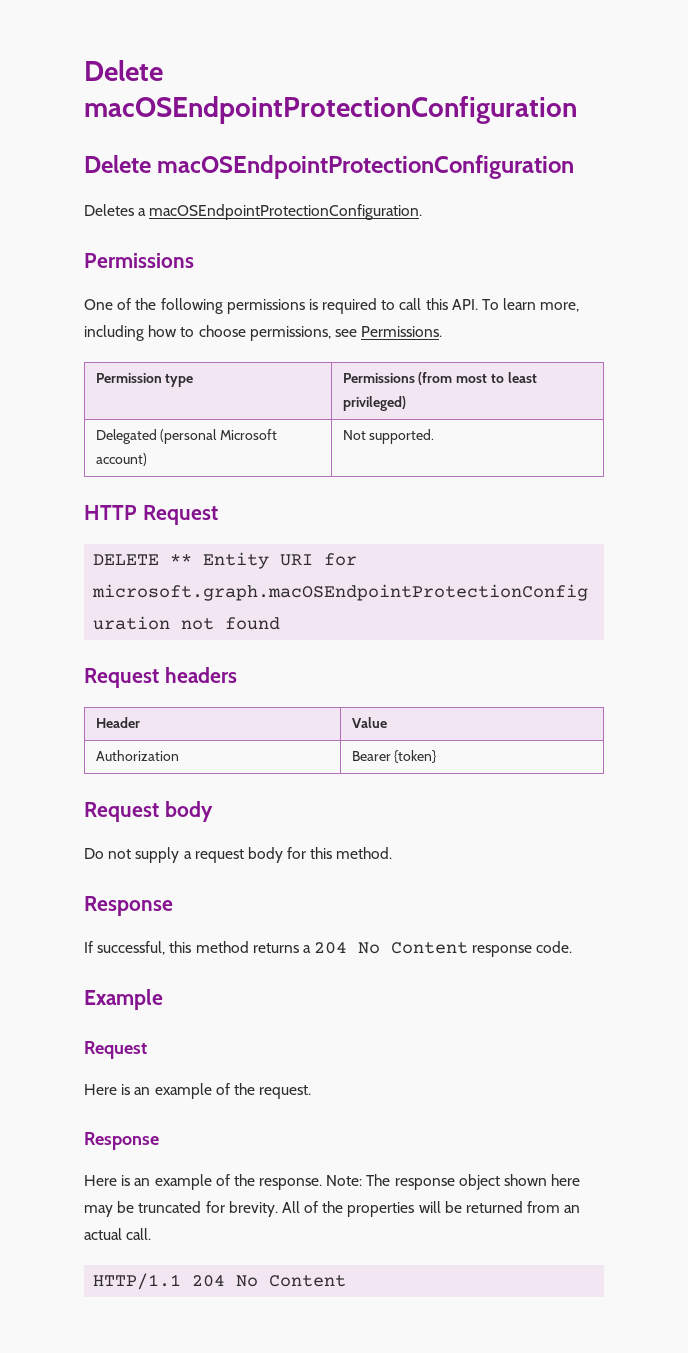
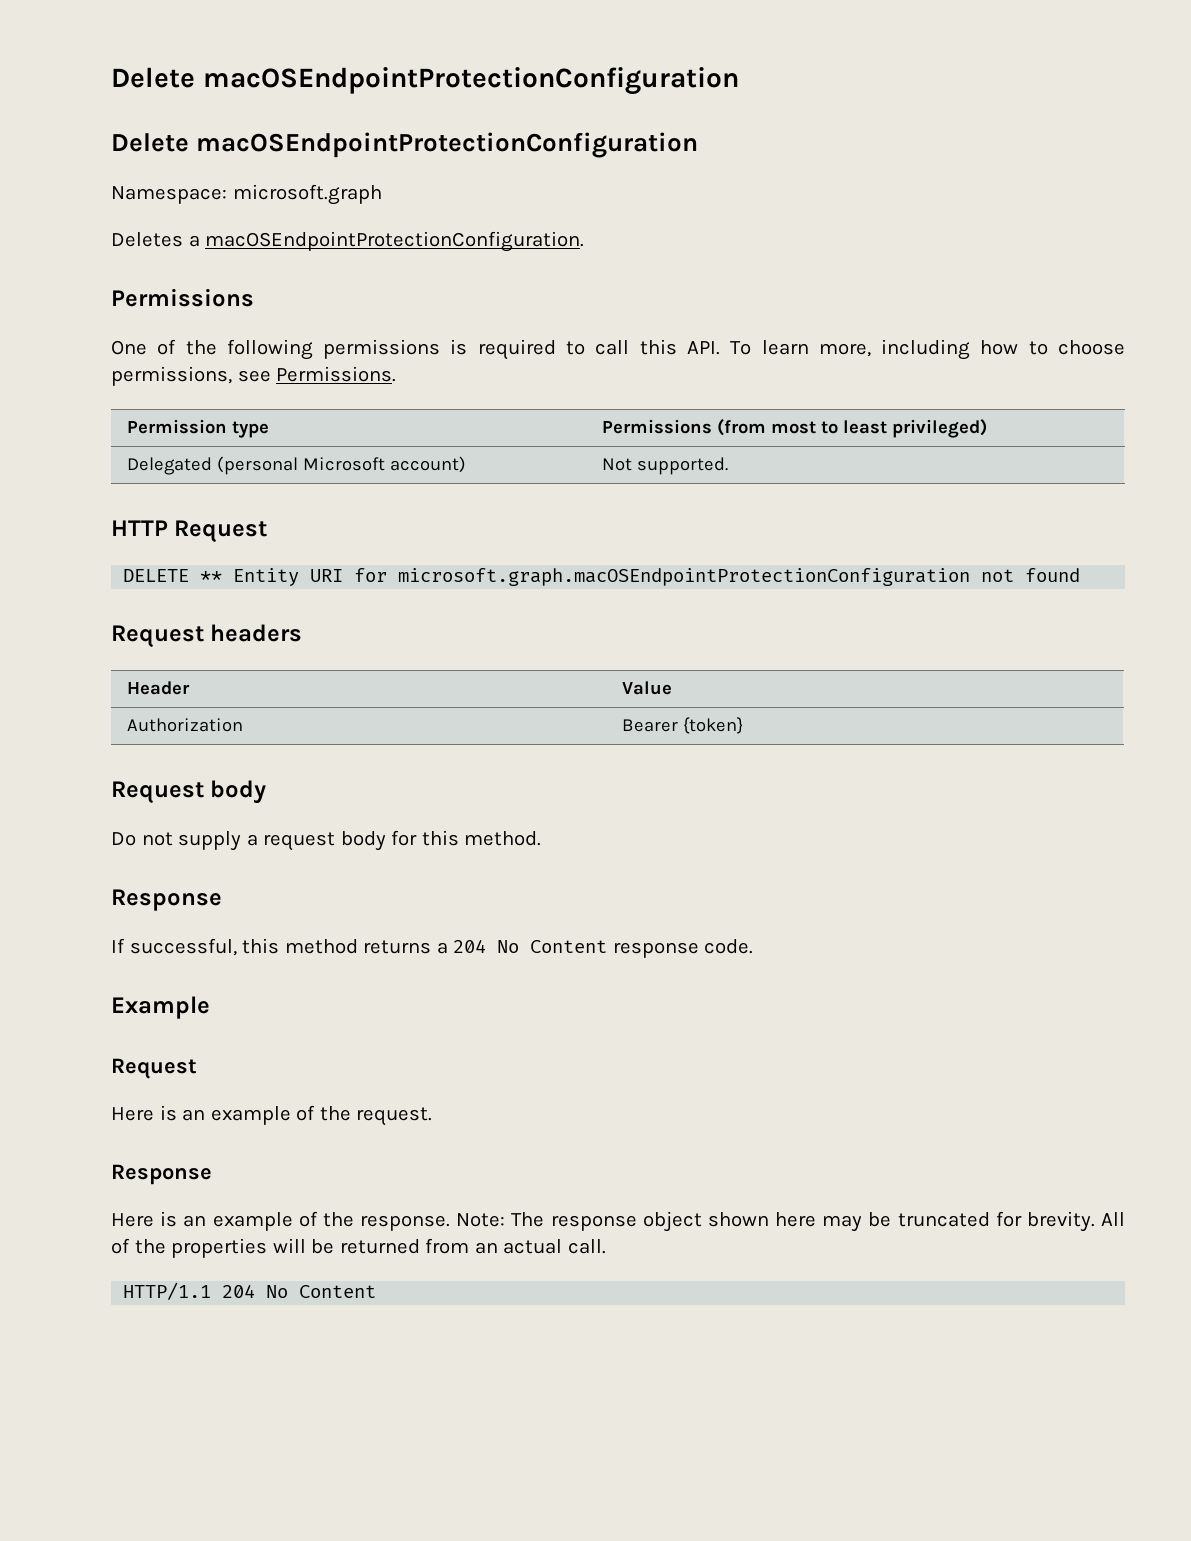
+ Namespace: microsoft.graph

